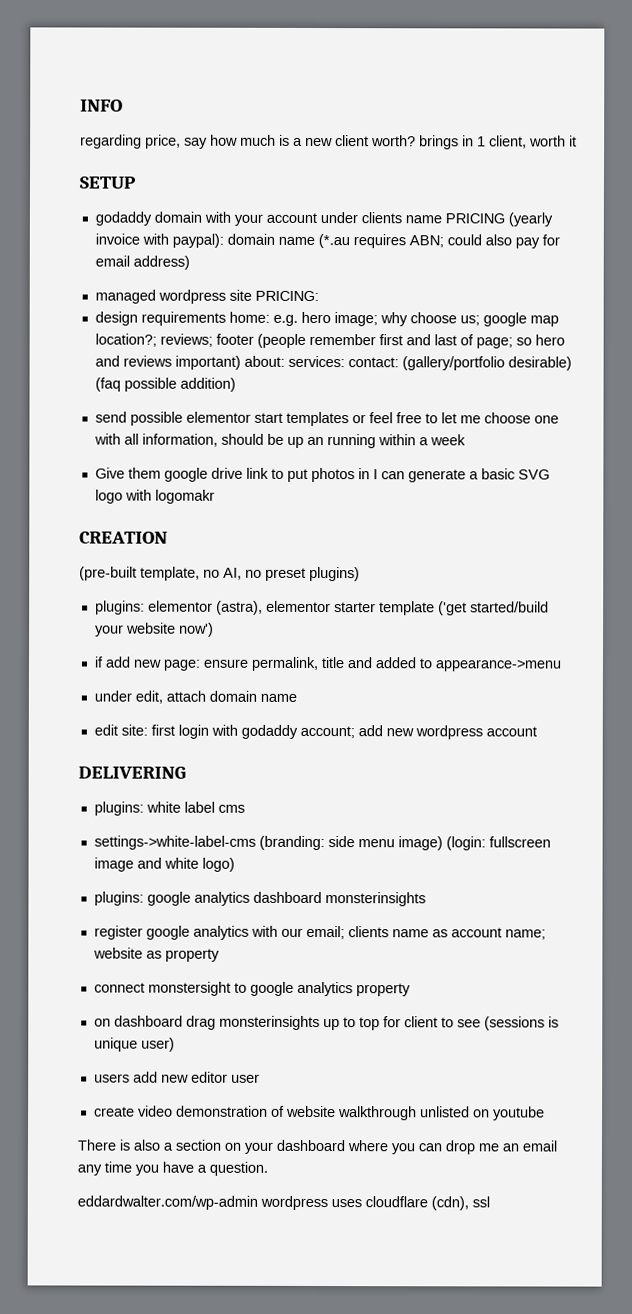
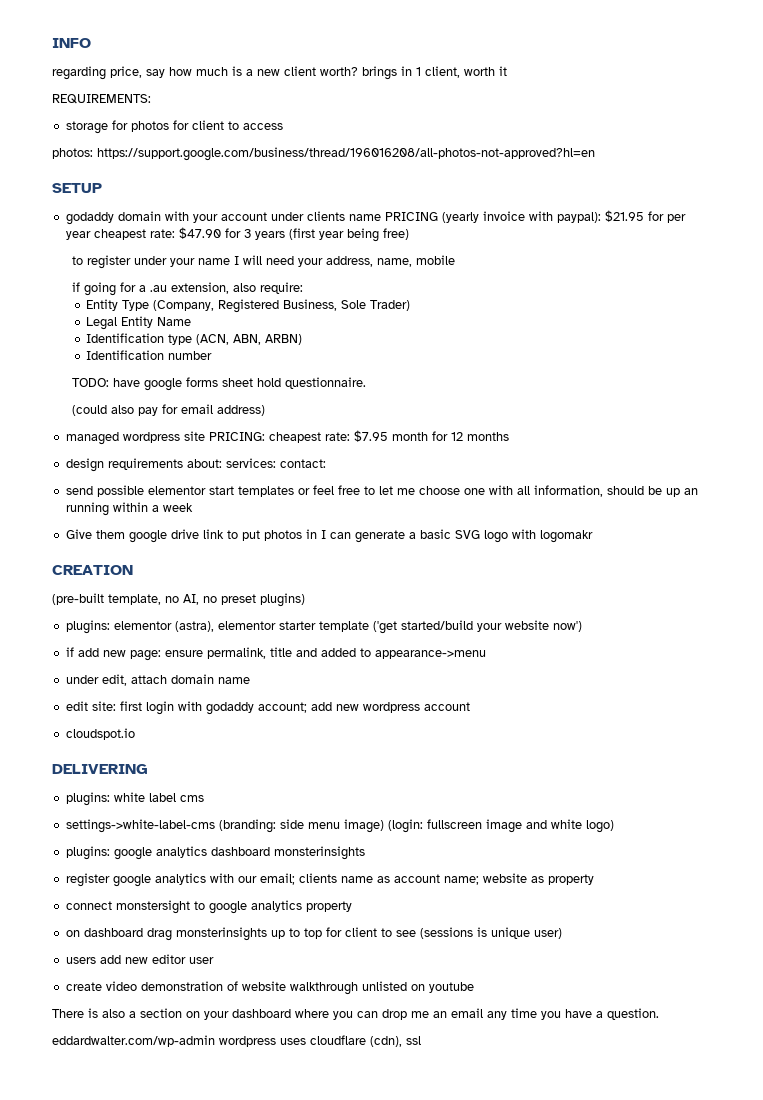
+ REQUIREMENTS:
+ storage for photos for client to access
+ photos: https://support.google.com/business/thread/196016208/all-photos-not-approved?hl=en
- godaddy domain with your account under clients name PRICING (yearly invoice with paypal): domain name (*.au requires ABN; could also pay for email address)
+ godaddy domain with your account under clients name PRICING (yearly invoice with paypal): $21.95 for per year cheapest rate: $47.90 for 3 years (first year being free)
+ to register under your name I will need your address, name, mobile
+ if going for a .au extension, also require:
+ Entity Type (Company, Registered Business, Sole Trader)
+ Legal Entity Name
+ Identification type (ACN, ABN, ARBN)
+ Identification number
+ TODO: have google forms sheet hold questionnaire.
+ (could also pay for email address)
- managed wordpress site PRICING:
- design requirements home: e.g. hero image; why choose us; google map location?; reviews; footer (people remember first and last of page; so hero and reviews important) about: services: contact: (gallery/portfolio desirable) (faq possible addition)
+ managed wordpress site PRICING: cheapest rate: $7.95 month for 12 months
+ design requirements about: services: contact:
+ cloudspot.io

